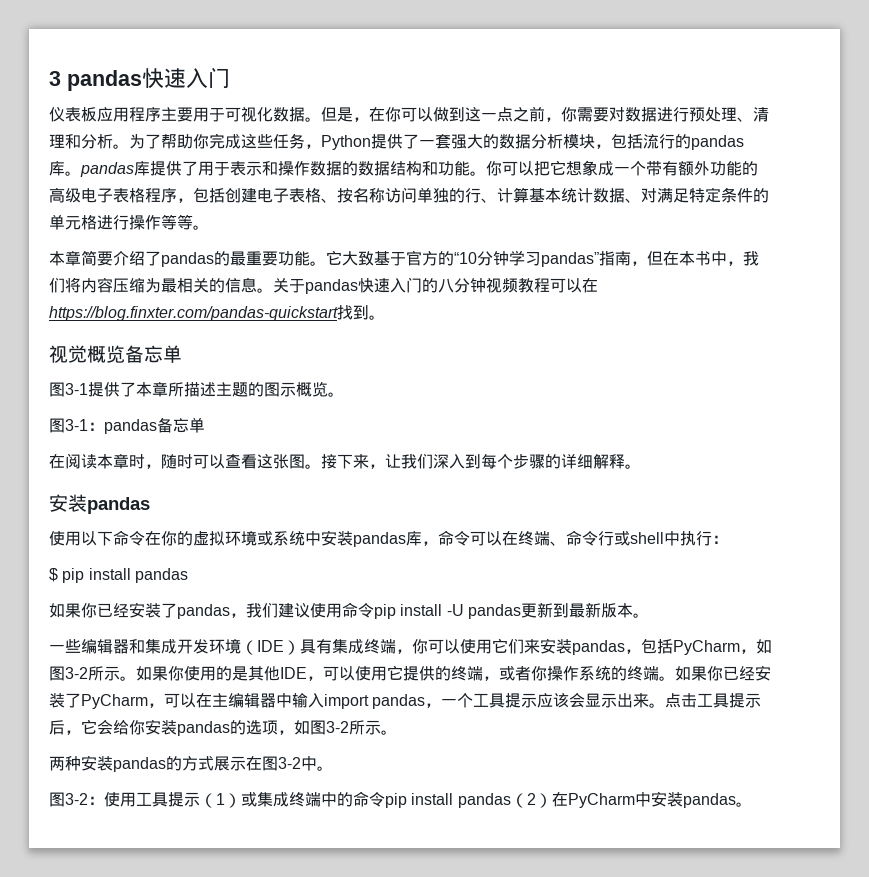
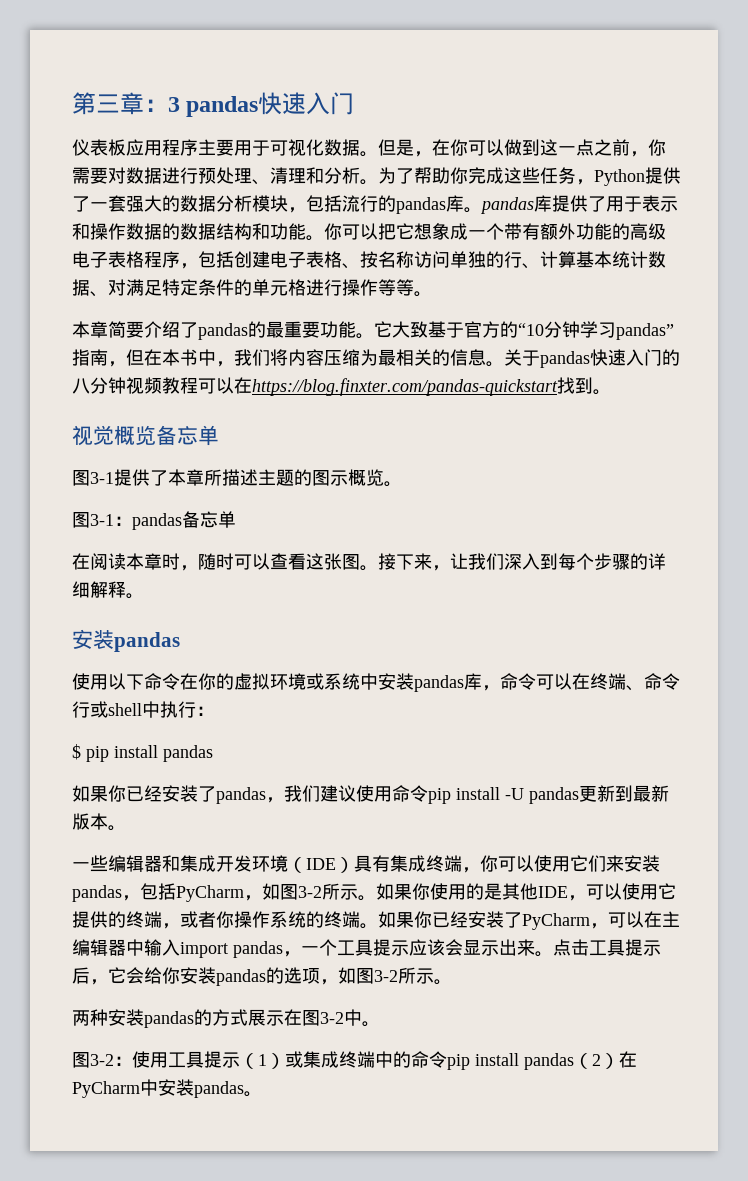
- 3 pandas快速入门
+ 第三章：3 pandas快速入门

